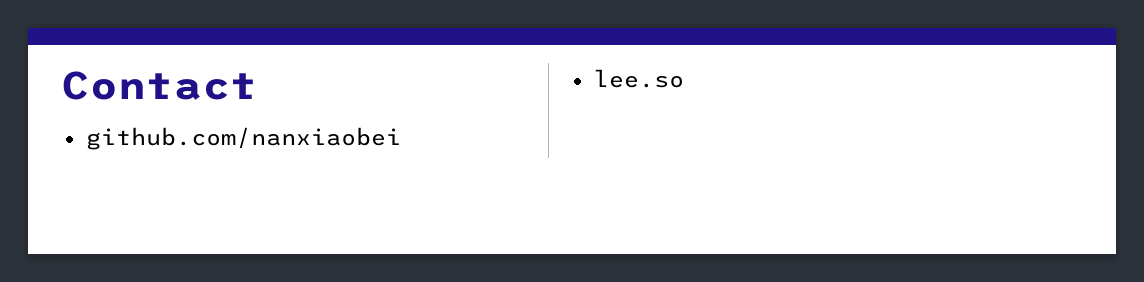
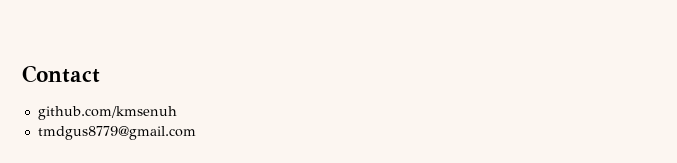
- github.com/nanxiaobei
- lee.so
+ github.com/kmsenuh
+ tmdgus8779@gmail.com

